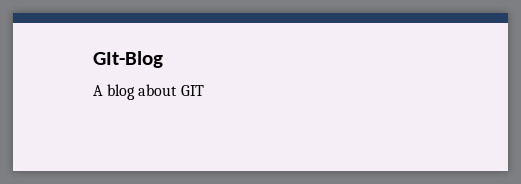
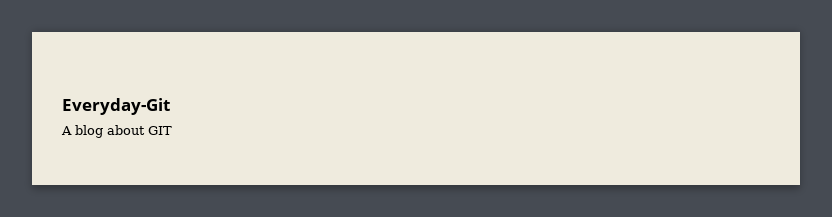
- GIt-Blog
+ Everyday-Git

